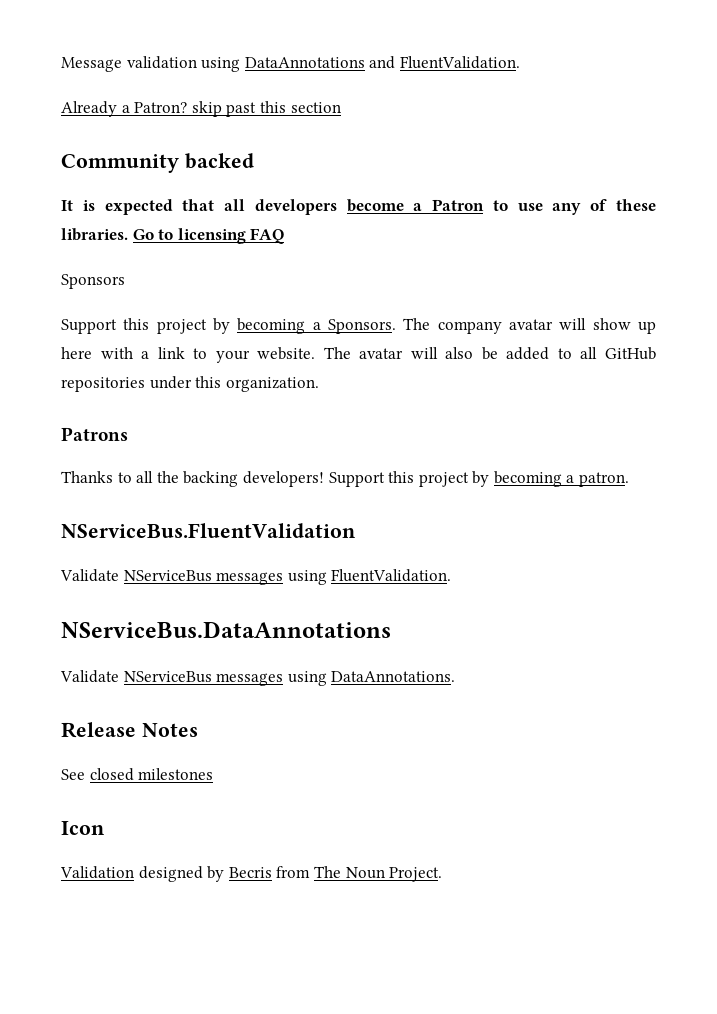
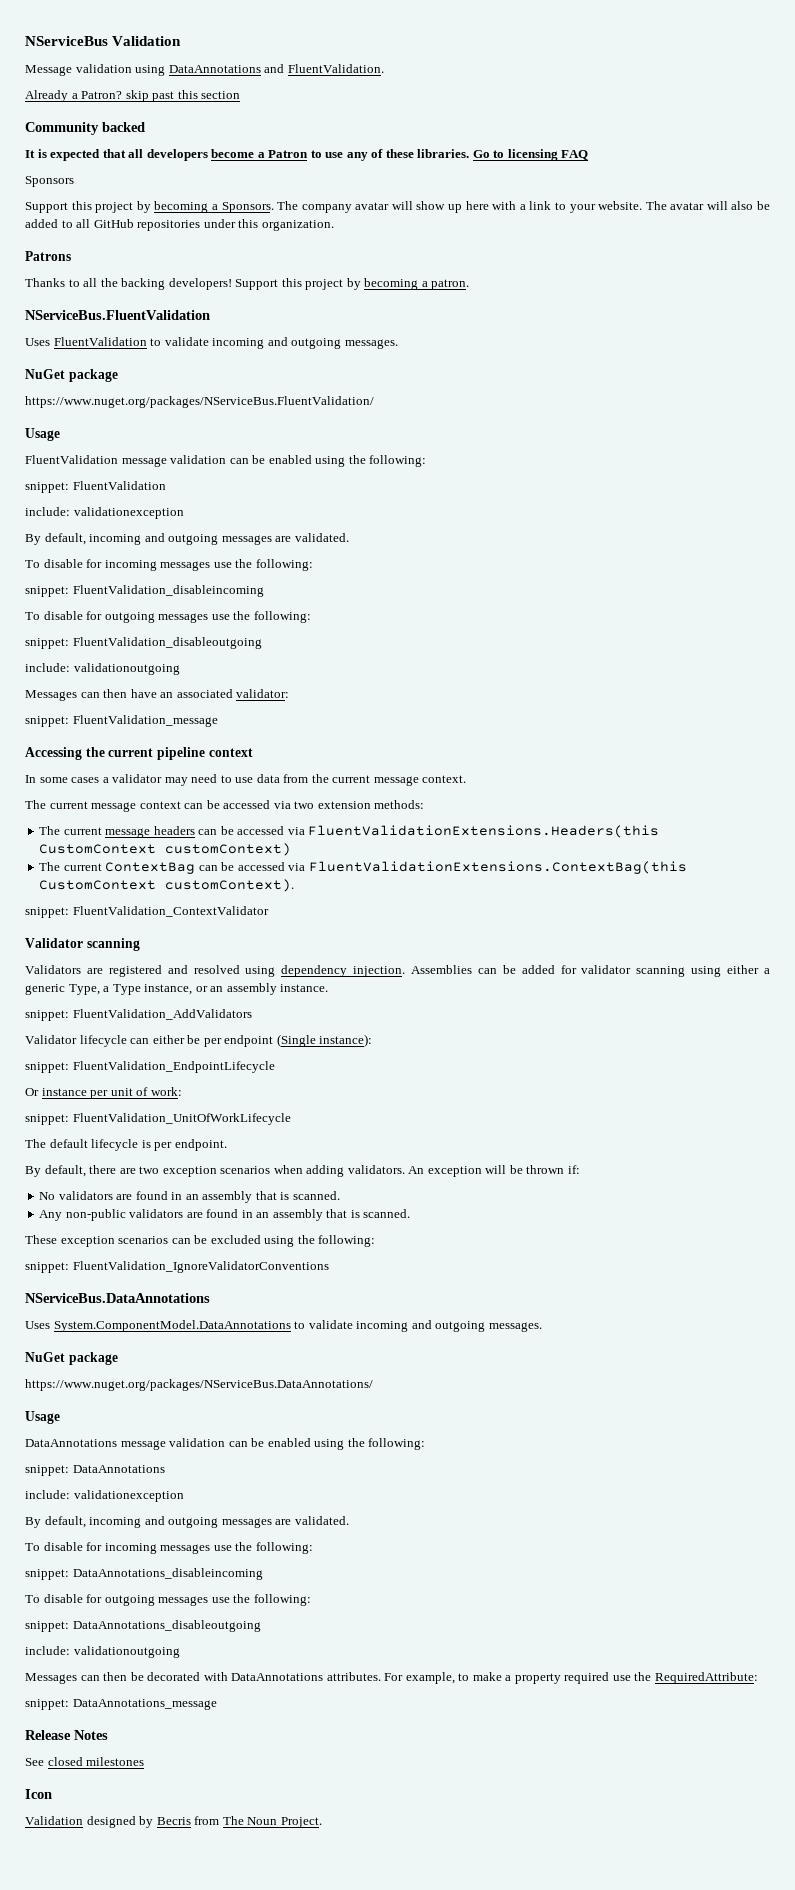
+ NServiceBus Validation
- Validate NServiceBus messages using FluentValidation.
+ Uses FluentValidation to validate incoming and outgoing messages.
+ NuGet package
+ https://www.nuget.org/packages/NServiceBus.FluentValidation/
+ Usage
+ FluentValidation message validation can be enabled using the following:
+ snippet: FluentValidation
+ include: validationexception
+ By default, incoming and outgoing messages are validated.
+ To disable for incoming messages use the following:
+ snippet: FluentValidation_disableincoming
+ To disable for outgoing messages use the following:
+ snippet: FluentValidation_disableoutgoing
+ include: validationoutgoing
+ Messages can then have an associated validator:
+ snippet: FluentValidation_message
+ Accessing the current pipeline context
+ In some cases a validator may need to use data from the current message context.
+ The current message context can be accessed via two extension methods:
+ The current message headers can be accessed via FluentValidationExtensions.Headers(this CustomContext customContext)
+ The current ContextBag can be accessed via FluentValidationExtensions.ContextBag(this CustomContext customContext).
+ snippet: FluentValidation_ContextValidator
+ Validator scanning
+ Validators are registered and resolved using dependency injection. Assemblies can be added for validator scanning using either a generic Type, a Type instance, or an assembly instance.
+ snippet: FluentValidation_AddValidators
+ Validator lifecycle can either be per endpoint (Single instance):
+ snippet: FluentValidation_EndpointLifecycle
+ Or instance per unit of work:
+ snippet: FluentValidation_UnitOfWorkLifecycle
+ The default lifecycle is per endpoint.
+ By default, there are two exception scenarios when adding validators. An exception will be thrown if:
+ No validators are found in an assembly that is scanned.
+ Any non-public validators are found in an assembly that is scanned.
+ These exception scenarios can be excluded using the following:
+ snippet: FluentValidation_IgnoreValidatorConventions
  NServiceBus.DataAnnotations
- Validate NServiceBus messages using DataAnnotations.
+ Uses System.ComponentModel.DataAnnotations to validate incoming and outgoing messages.
+ NuGet package
+ https://www.nuget.org/packages/NServiceBus.DataAnnotations/
+ Usage
+ DataAnnotations message validation can be enabled using the following:
+ snippet: DataAnnotations
+ include: validationexception
+ By default, incoming and outgoing messages are validated.
+ To disable for incoming messages use the following:
+ snippet: DataAnnotations_disableincoming
+ To disable for outgoing messages use the following:
+ snippet: DataAnnotations_disableoutgoing
+ include: validationoutgoing
+ Messages can then be decorated with DataAnnotations attributes. For example, to make a property required use the RequiredAttribute:
+ snippet: DataAnnotations_message

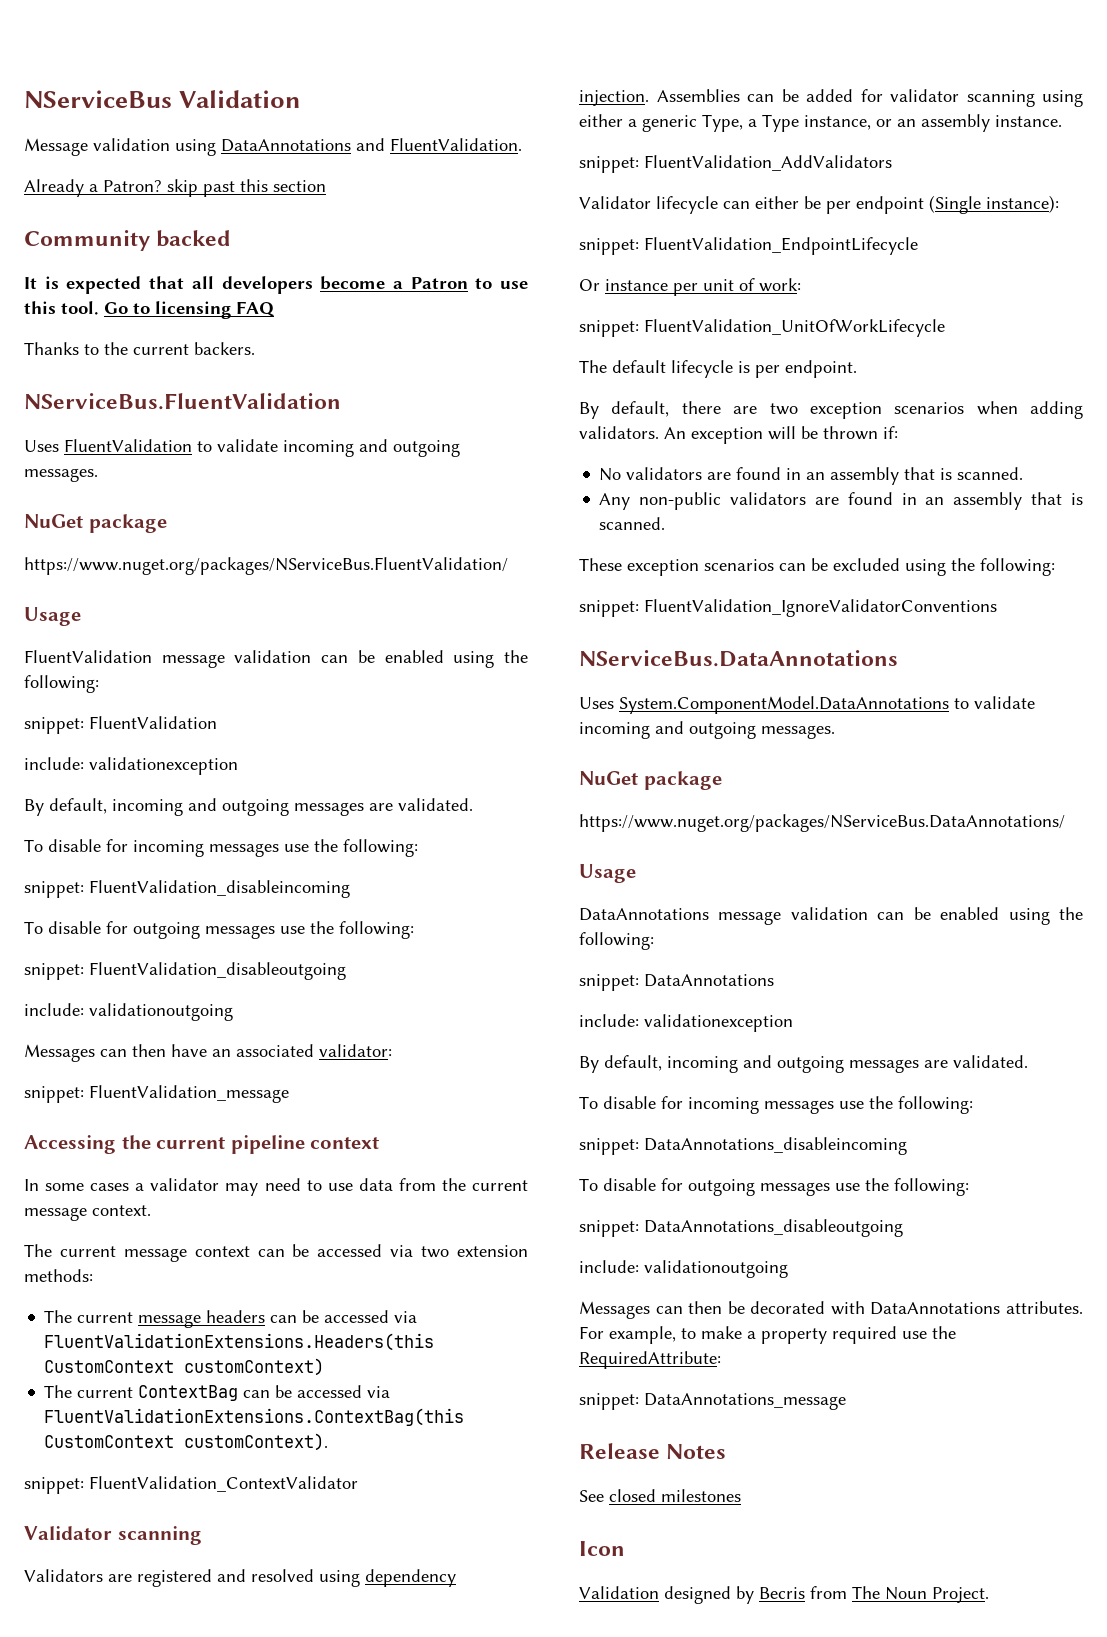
- It is expected that all developers become a Patron to use any of these libraries.
+ It is expected that all developers become a Patron to use this tool.
- Sponsors
- Support this project by becoming a Sponsors. The company avatar will show up here with a link to your website. The avatar will also be added to all GitHub repositories under this organization.
- Patrons
- Thanks to all the backing developers! Support this project by becoming a patron.
+ Thanks to the current backers.

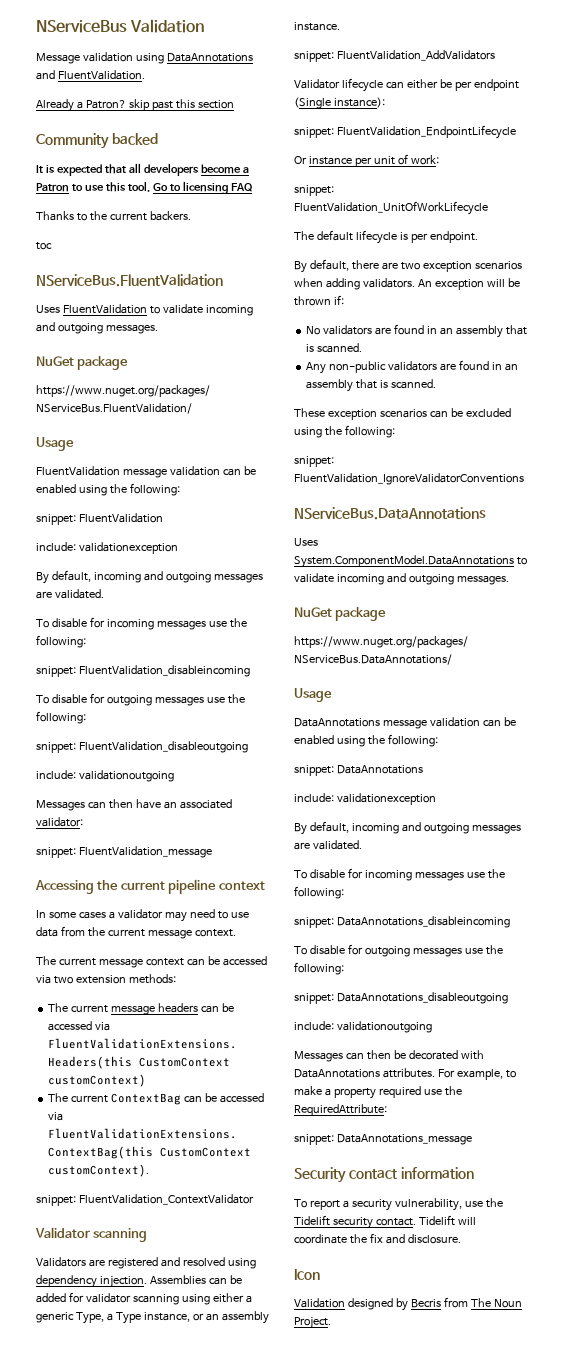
+ toc
- Release Notes
- See closed milestones
+ Security contact information
+ To report a security vulnerability, use the Tidelift security contact. Tidelift will coordinate the fix and disclosure.

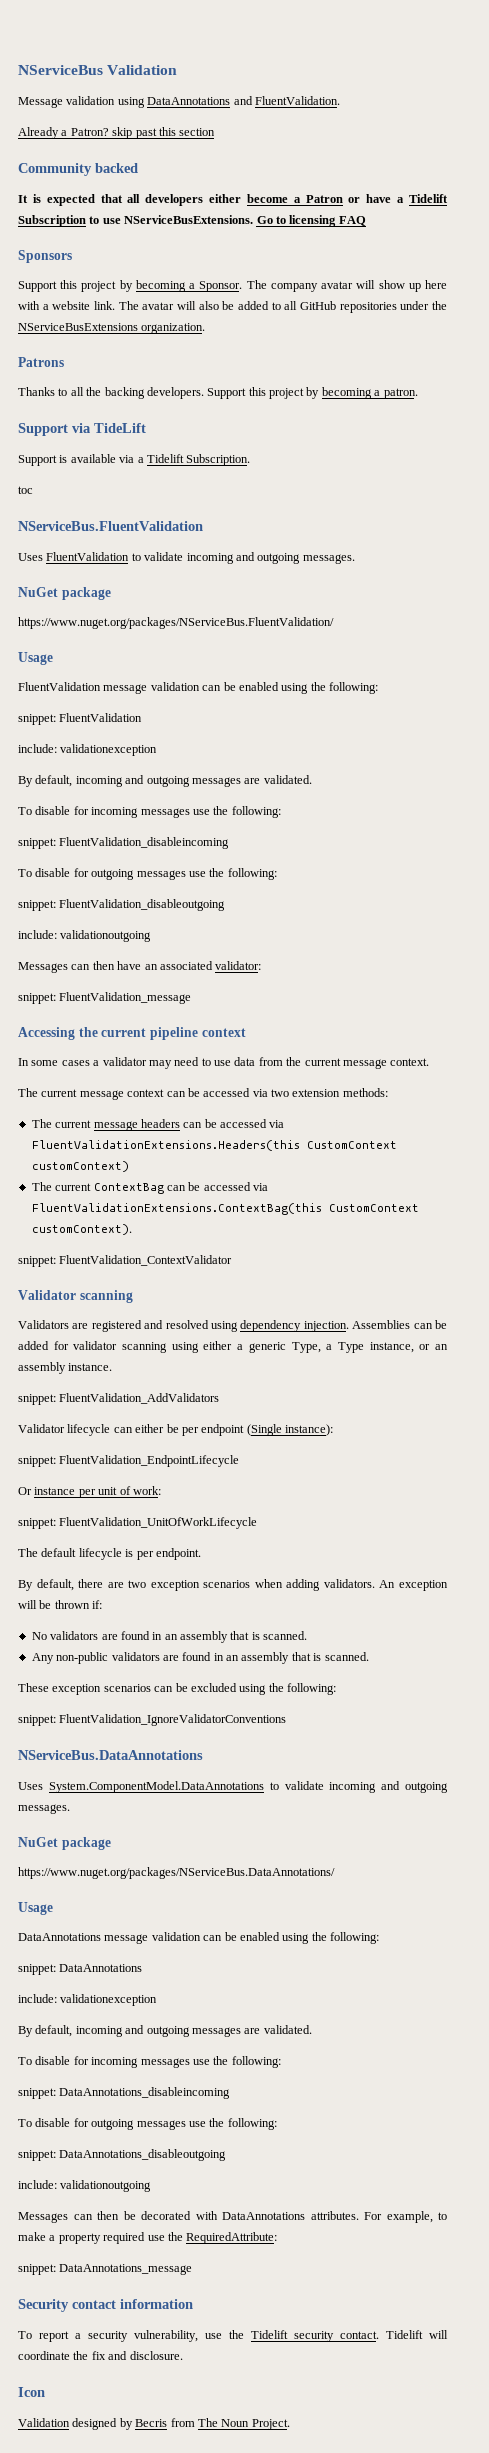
- It is expected that all developers become a Patron to use this tool. Go to licensing FAQ
- Thanks to the current backers.
+ It is expected that all developers either become a Patron or have a Tidelift Subscription to use NServiceBusExtensions. Go to licensing FAQ
+ Sponsors
+ Support this project by becoming a Sponsor. The company avatar will show up here with a website link. The avatar will also be added to all GitHub repositories under the NServiceBusExtensions organization.
+ Patrons
+ Thanks to all the backing developers. Support this project by becoming a patron.
+ Support via TideLift
+ Support is available via a Tidelift Subscription.

